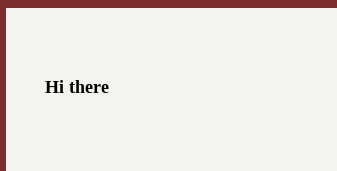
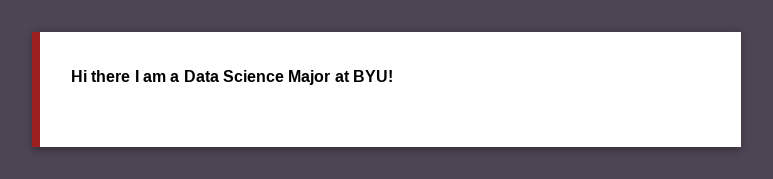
- Hi there
+ Hi there I am a Data Science Major at BYU!

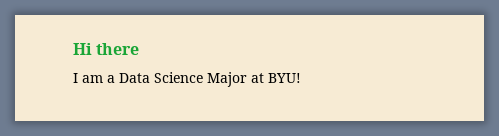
- Hi there I am a Data Science Major at BYU!
+ Hi there
+ I am a Data Science Major at BYU!

